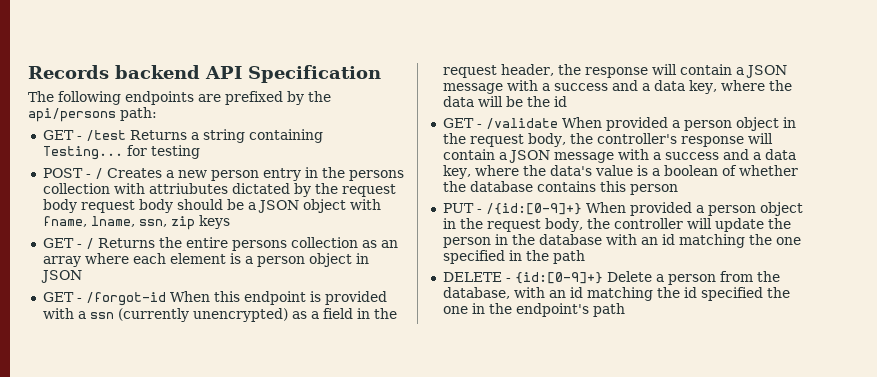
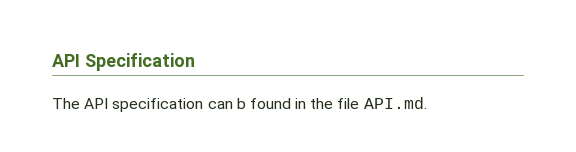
- Records backend API Specification
+ API Specification
- The following endpoints are prefixed by the api/persons path:
- GET - /test Returns a string containing Testing... for testing
- POST - / Creates a new person entry in the persons collection with attriubutes dictated by the request body request body should be a JSON object with fname, lname, ssn, zip keys
- GET - / Returns the entire persons collection as an array where each element is a person object in JSON
- GET - /forgot-id When this endpoint is provided with a ssn (currently unencrypted) as a field in the request header, the response will contain a JSON message with a success and a data key, where the data will be the id
- GET - /validate When provided a person object in the request body, the controller's response will contain a JSON message with a success and a data key, where the data's value is a boolean of whether the database contains this person
- PUT - /{id:[0-9]+} When provided a person object in the request body, the controller will update the person in the database with an id matching the one specified in the path
- DELETE - {id:[0-9]+} Delete a person from the database, with an id matching the id specified the one in the endpoint's path
+ The API specification can b found in the file API.md.

